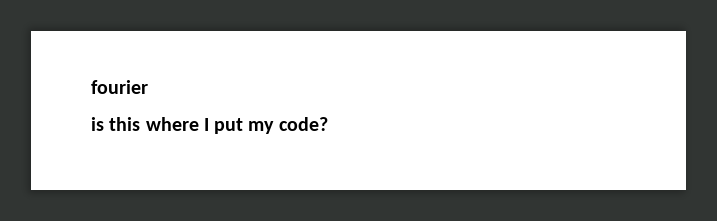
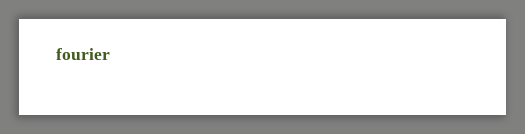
- is this where I put my code?

